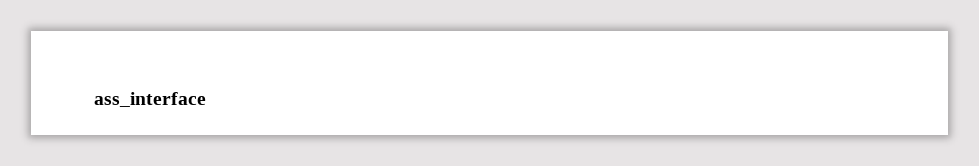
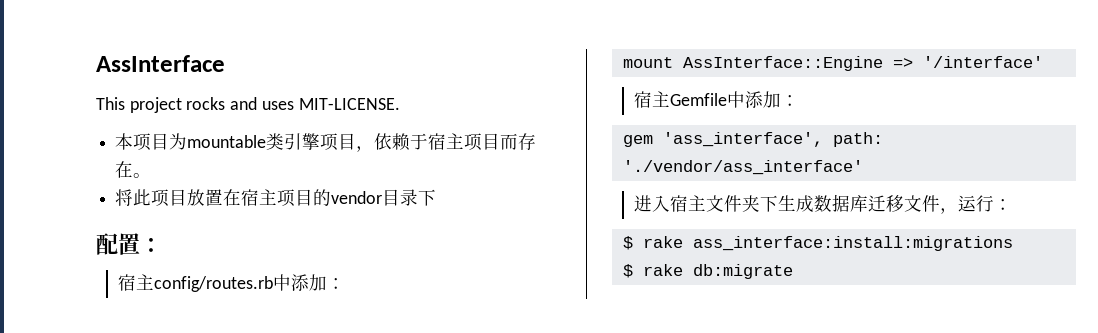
- ass_interface
+ AssInterface
+ This project rocks and uses MIT-LICENSE.
+ 本项目为mountable类引擎项目，依赖于宿主项目而存在。
+ 将此项目放置在宿主项目的vendor目录下
+ 配置：
+ 宿主config/routes.rb中添加：
+ mount AssInterface::Engine => '/interface'
+ 宿主Gemfile中添加：
+ gem 'ass_interface', path: './vendor/ass_interface'
+ 进入宿主文件夹下生成数据库迁移文件，运行：
+ $ rake ass_interface:install:migrations
+ $ rake db:migrate

